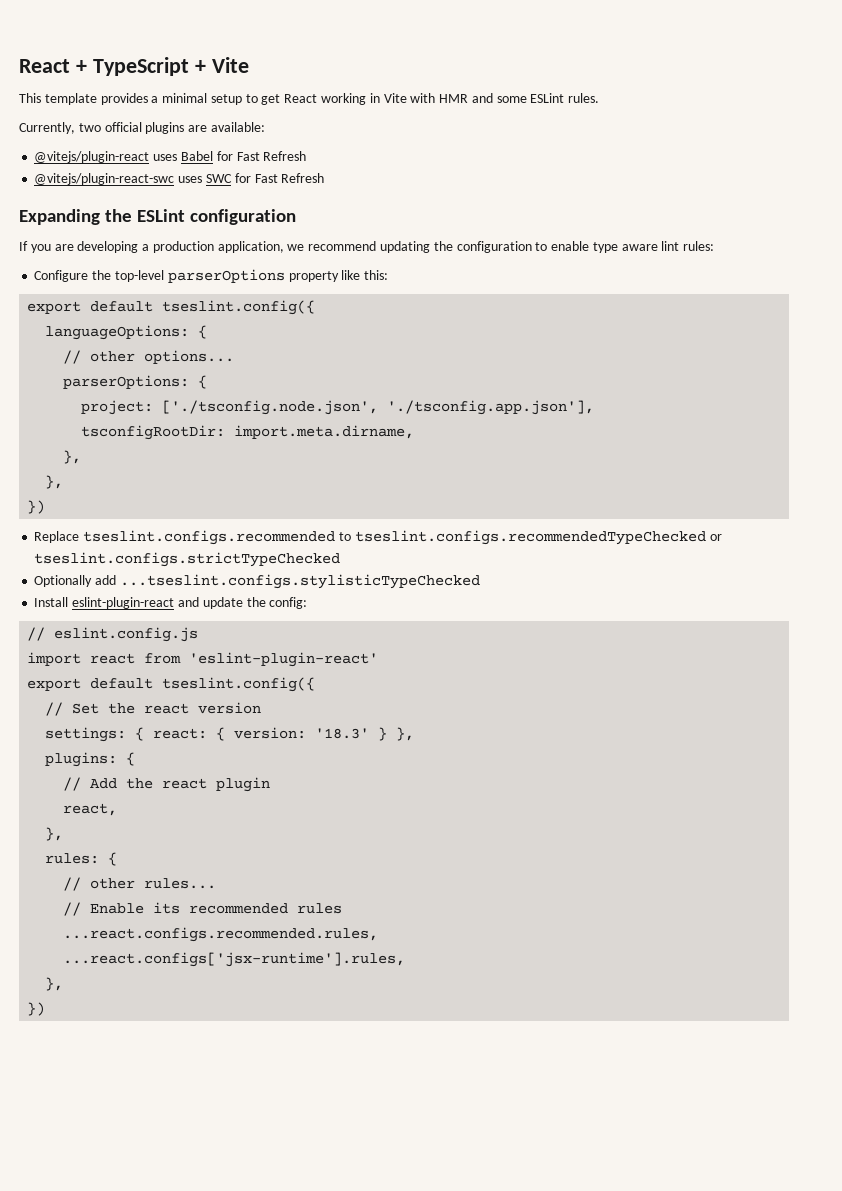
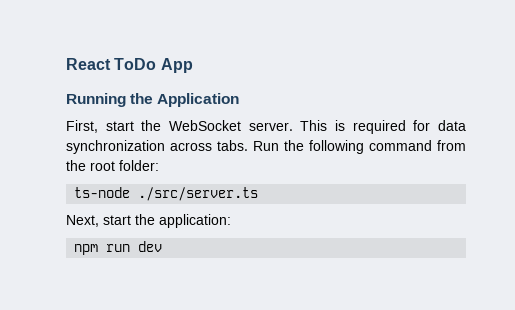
- React + TypeScript + Vite
- This template provides a minimal setup to get React working in Vite with HMR and some ESLint rules.
- Currently, two official plugins are available:
- @vitejs/plugin-react uses Babel for Fast Refresh
- @vitejs/plugin-react-swc uses SWC for Fast Refresh
- Expanding the ESLint configuration
- If you are developing a production application, we recommend updating the configuration to enable type aware lint rules:
- Configure the top-level parserOptions property like this:
- export default tseslint.config({
- languageOptions: {
- // other options...
- parserOptions: {
- project: ['./tsconfig.node.json', './tsconfig.app.json'],
- tsconfigRootDir: import.meta.dirname,
- },
- },
- })
- Replace tseslint.configs.recommended to tseslint.configs.recommendedTypeChecked or tseslint.configs.strictTypeChecked
- Optionally add ...tseslint.configs.stylisticTypeChecked
- Install eslint-plugin-react and update the config:
- // eslint.config.js
- import react from 'eslint-plugin-react'
- export default tseslint.config({
- // Set the react version
- settings: { react: { version: '18.3' } },
- plugins: {
- // Add the react plugin
- react,
- },
- rules: {
- // other rules...
- // Enable its recommended rules
- ...react.configs.recommended.rules,
- ...react.configs['jsx-runtime'].rules,
- },
- })
+ React ToDo App
+ Running the Application
+ First, start the WebSocket server. This is required for data synchronization across tabs. Run the following command from the root folder:
+ ts-node ./src/server.ts
+ Next, start the application:
+ npm run dev

